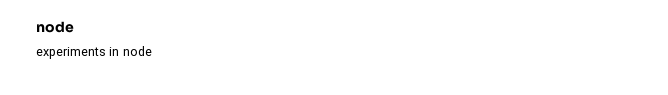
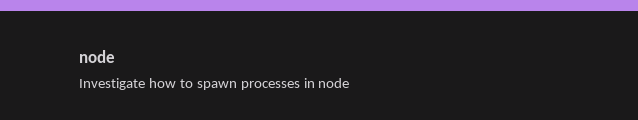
- experiments in node
+ Investigate how to spawn processes in node

